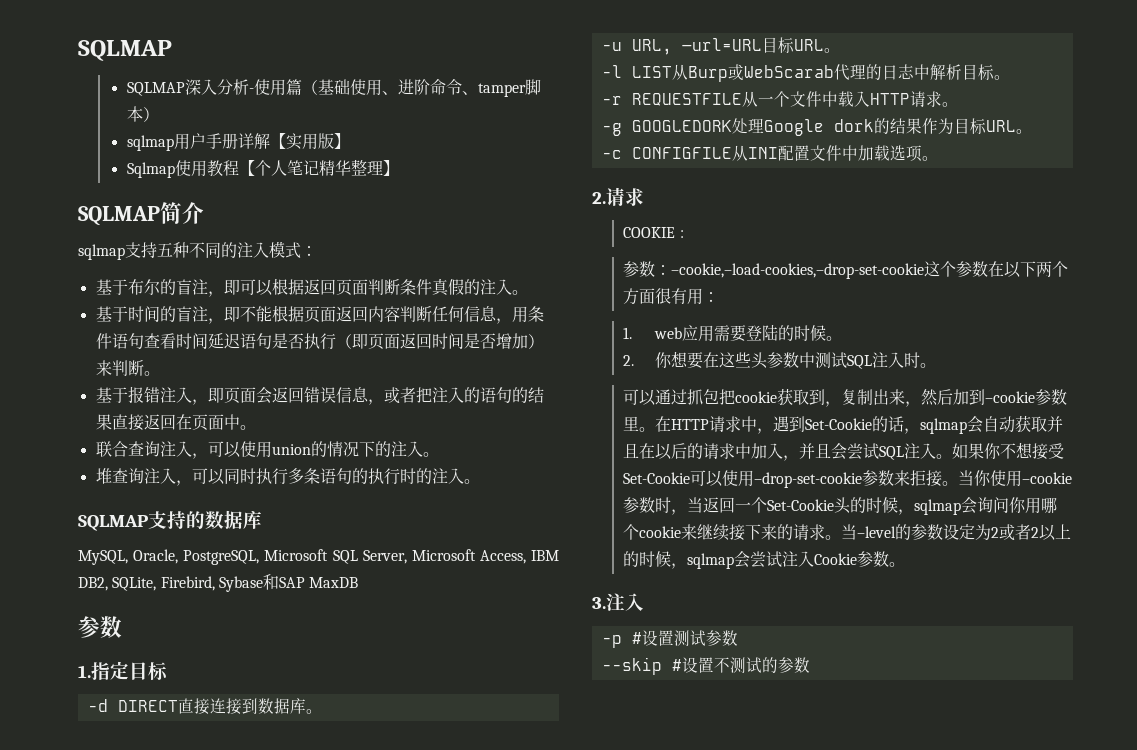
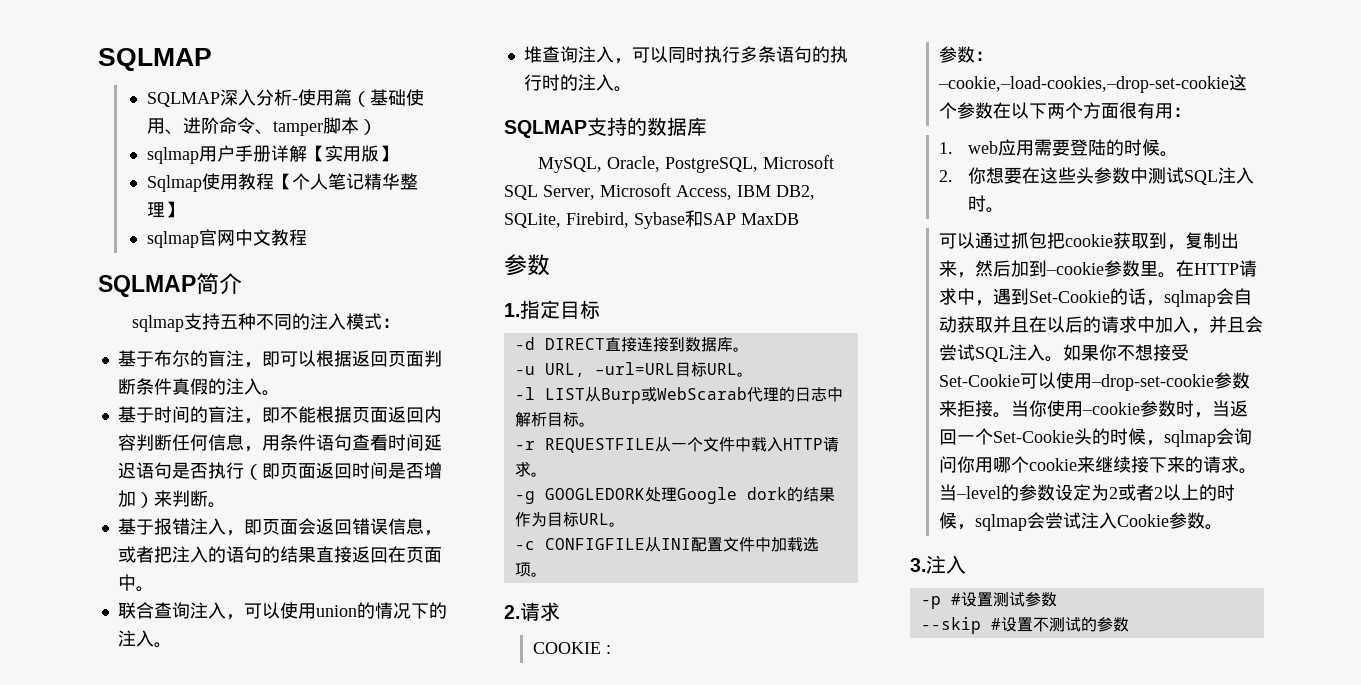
+ sqlmap官网中文教程

